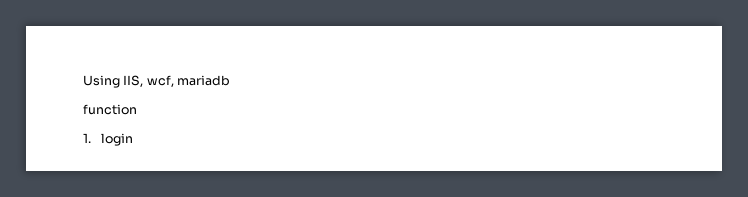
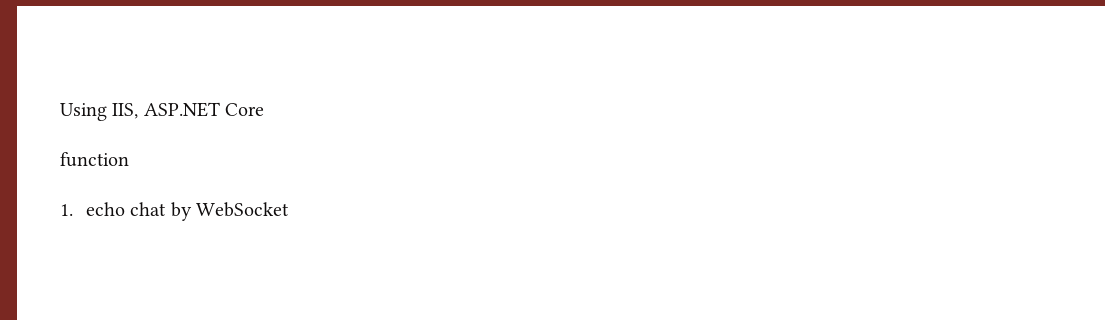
- Using IIS, wcf, mariadb
+ Using IIS, ASP.NET Core
- 1. login
+ 1. echo chat by WebSocket

